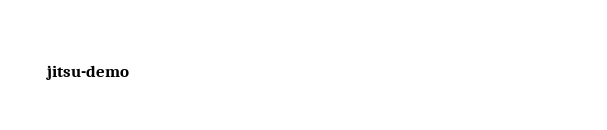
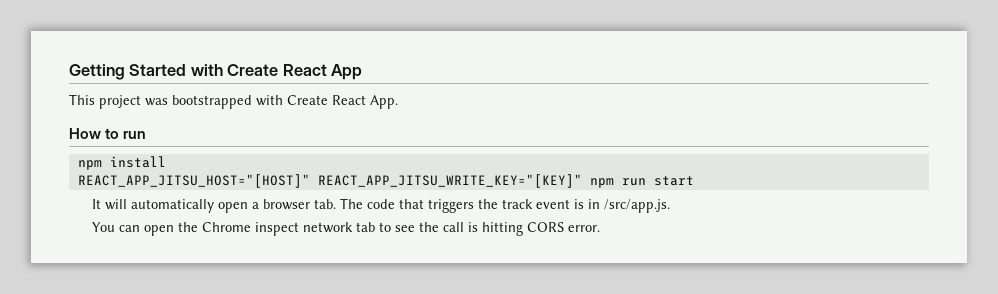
- jitsu-demo
+ Getting Started with Create React App
+ This project was bootstrapped with Create React App.
+ How to run
+ npm install
+ REACT_APP_JITSU_HOST="[HOST]" REACT_APP_JITSU_WRITE_KEY="[KEY]" npm run start
+ It will automatically open a browser tab. The code that triggers the track event is in /src/app.js.
+ You can open the Chrome inspect network tab to see the call is hitting CORS error.

